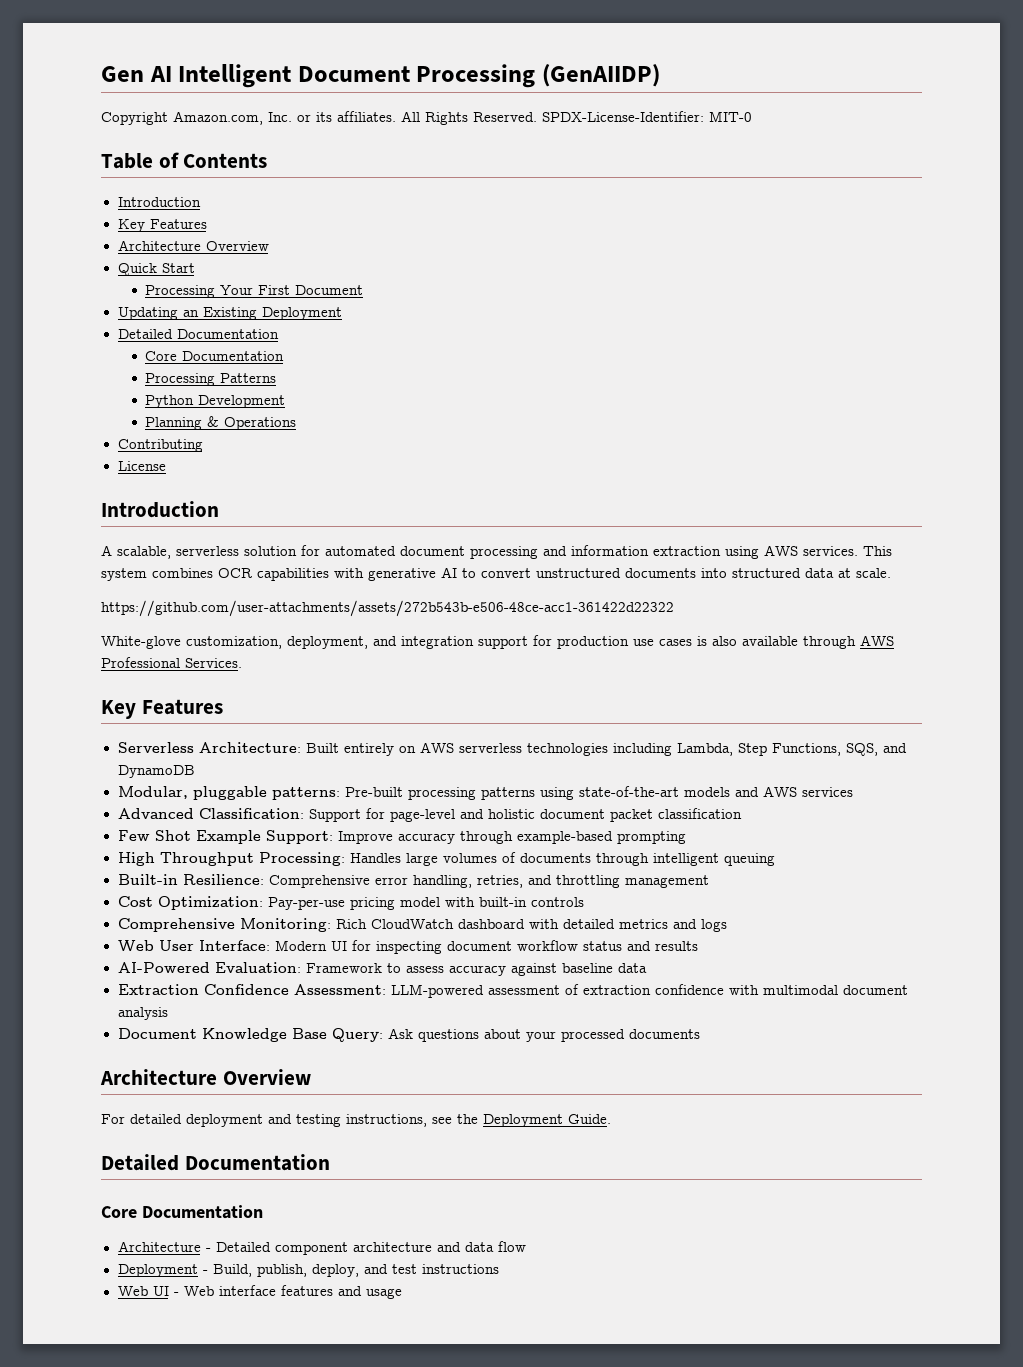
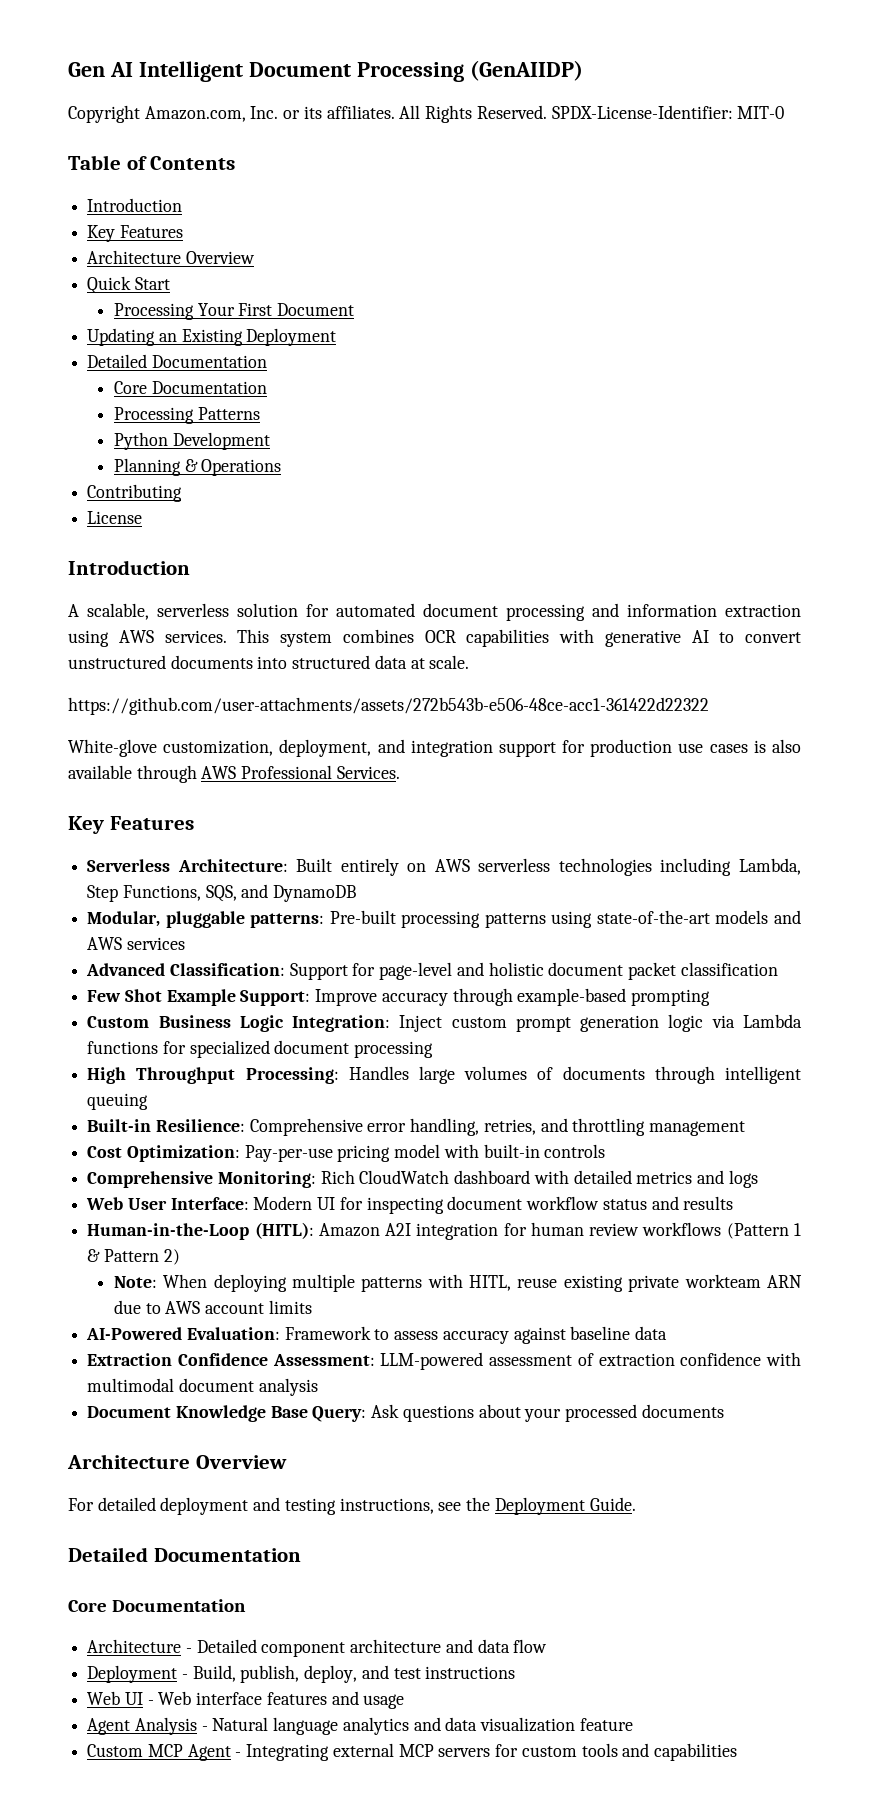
+ Custom Business Logic Integration: Inject custom prompt generation logic via Lambda functions for specialized document processing
+ Human-in-the-Loop (HITL): Amazon A2I integration for human review workflows (Pattern 1 & Pattern 2)
+ Note: When deploying multiple patterns with HITL, reuse existing private workteam ARN due to AWS account limits
+ Agent Analysis - Natural language analytics and data visualization feature
+ Custom MCP Agent - Integrating external MCP servers for custom tools and capabilities

